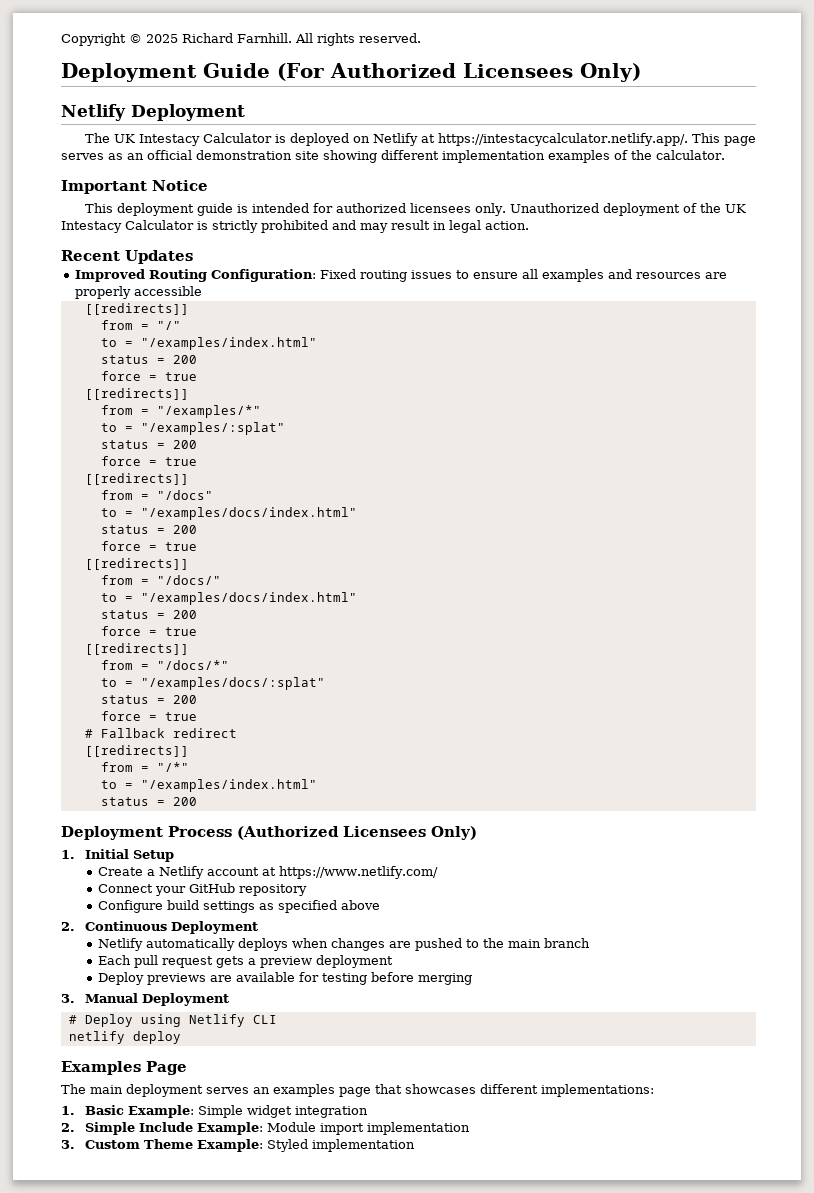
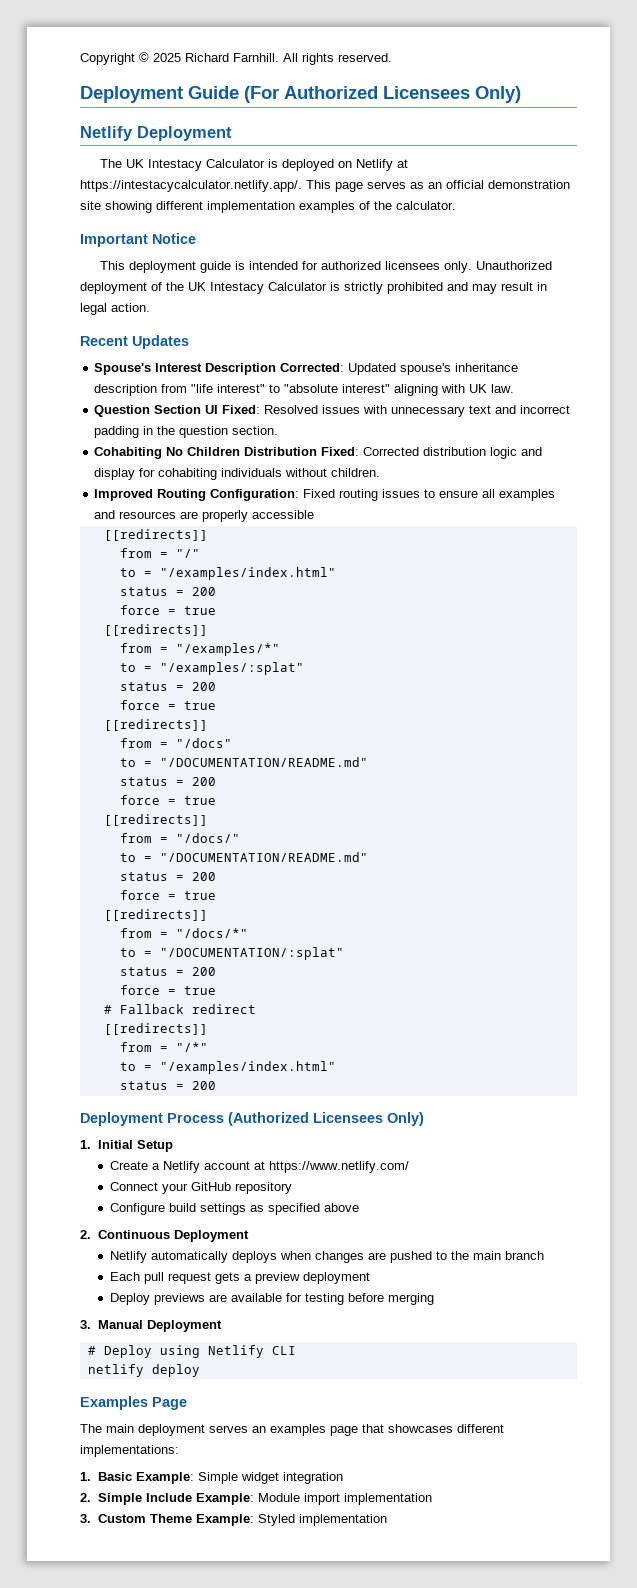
+ Spouse's Interest Description Corrected: Updated spouse's inheritance description from "life interest" to "absolute interest" aligning with UK law.
+ Question Section UI Fixed: Resolved issues with unnecessary text and incorrect padding in the question section.
+ Cohabiting No Children Distribution Fixed: Corrected distribution logic and display for cohabiting individuals without children.
  from = "/docs"
- to = "/examples/docs/index.html"
+ to = "/DOCUMENTATION/README.md"
  from = "/docs/"
- to = "/examples/docs/index.html"
+ to = "/DOCUMENTATION/README.md"
- to = "/examples/docs/:splat"
+ to = "/DOCUMENTATION/:splat"

